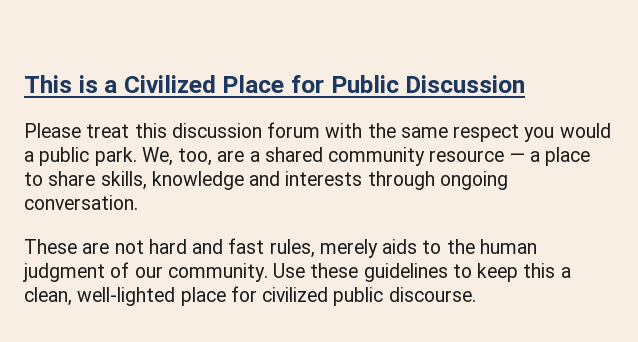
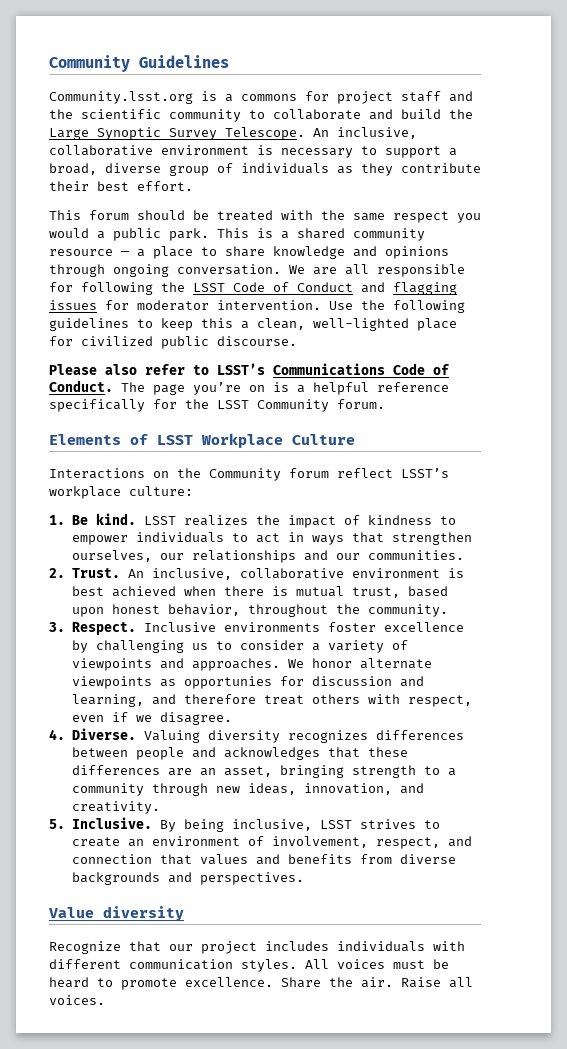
- This is a Civilized Place for Public Discussion
- Please treat this discussion forum with the same respect you would a public park.
+ Community Guidelines
+ Community.lsst.org is a commons for project staff and the scientific community to collaborate and build the Large Synoptic Survey Telescope. An inclusive, collaborative environment is necessary to support a broad, diverse group of individuals as they contribute their best effort.
+ This forum should be treated with the same respect you would a public park.
- We, too, are a shared community resource — a place to share skills, knowledge and interests through ongoing conversation.
- These are not hard and fast rules, merely aids to the human judgment of our community. Use these guidelines to keep this a clean, well-lighted place for civilized public discourse.
+ This is a shared community resource — a place to share knowledge and opinions through ongoing conversation. We are all responsible for following the LSST Code of Conduct and flagging issues for moderator intervention. Use the following guidelines to keep this a clean, well-lighted place for civilized public discourse.
+ Please also refer to LSST’s Communications Code of Conduct. The page you’re on is a helpful reference specifically for the LSST Community forum.
+ Elements of LSST Workplace Culture
+ Interactions on the Community forum reflect LSST’s workplace culture:
+ 1. Be kind. LSST realizes the impact of kindness to empower individuals to act in ways that strengthen ourselves, our relationships and our communities.
+ 2. Trust. An inclusive, collaborative environment is best achieved when there is mutual trust, based upon honest behavior, throughout the community.
+ 3. Respect. Inclusive environments foster excellence by challenging us to consider a variety of viewpoints and approaches. We honor alternate viewpoints as opportunies for discussion and learning, and therefore treat others with respect, even if we disagree.
+ 4. Diverse. Valuing diversity recognizes differences between people and acknowledges that these differences are an asset, bringing strength to a community through new ideas, innovation, and creativity.
+ 5. Inclusive. By being inclusive, LSST strives to create an environment of involvement, respect, and connection that values and benefits from diverse backgrounds and perspectives.
+ Value diversity
+ Recognize that our project includes individuals with different communication styles. All voices must be heard to promote excellence. Share the air. Raise all voices.

